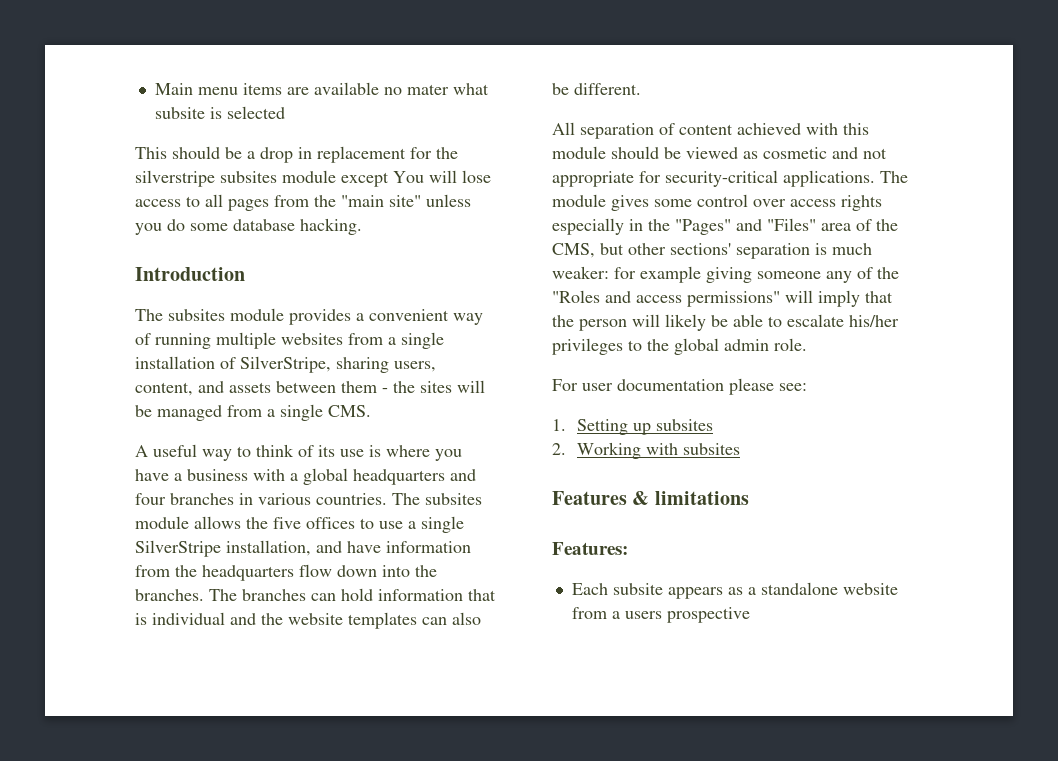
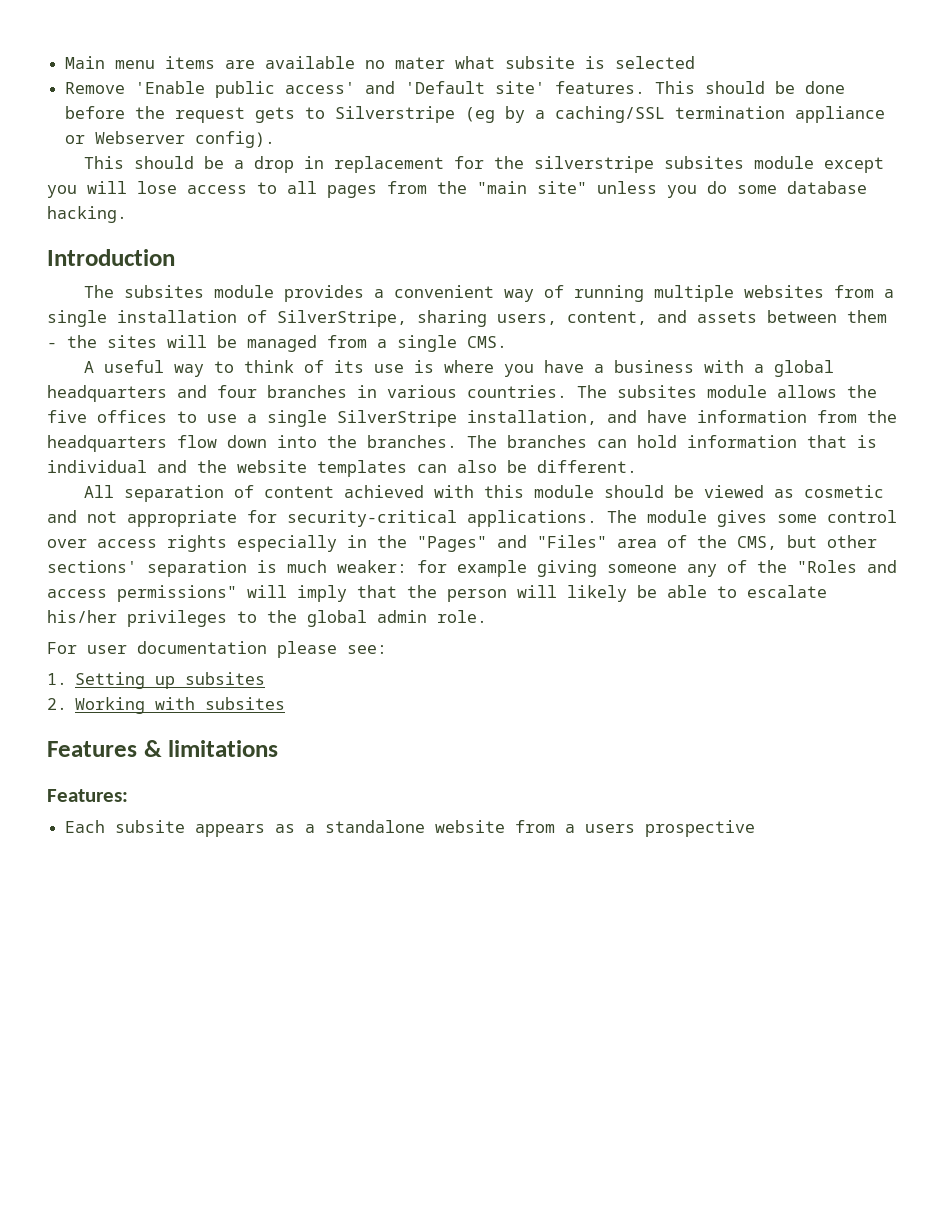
+ Remove 'Enable public access' and 'Default site' features. This should be done before the request gets to Silverstripe (eg by a caching/SSL termination appliance or Webserver config).
- This should be a drop in replacement for the silverstripe subsites module except You will lose access to all pages from the "main site" unless you do some database hacking.
+ This should be a drop in replacement for the silverstripe subsites module except you will lose access to all pages from the "main site" unless you do some database hacking.

